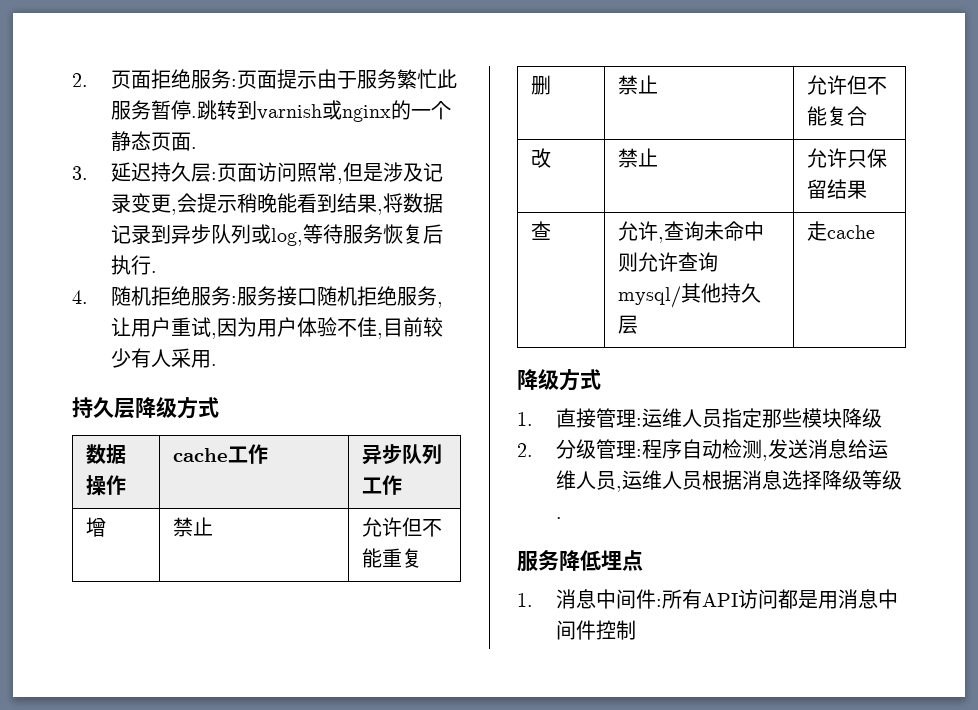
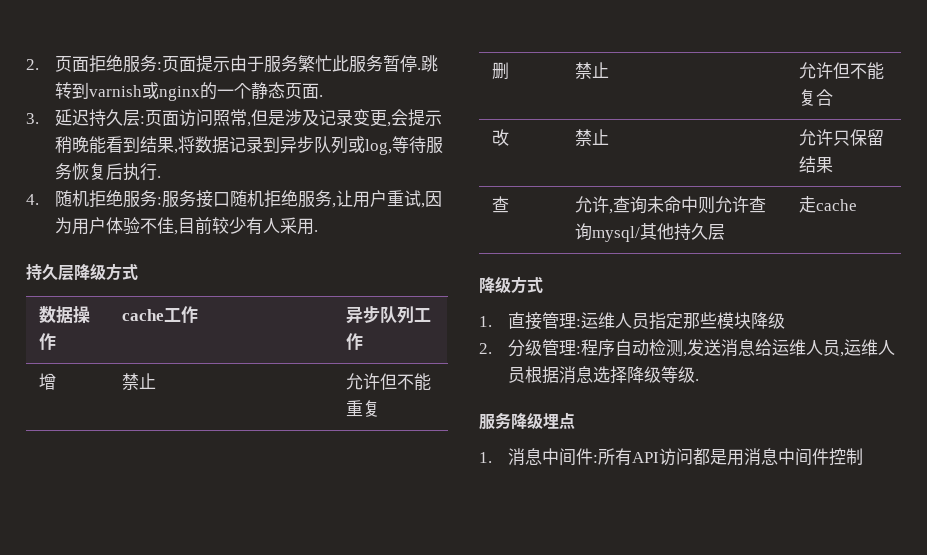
- 服务降低埋点
+ 服务降级埋点

